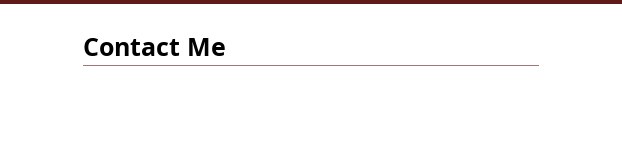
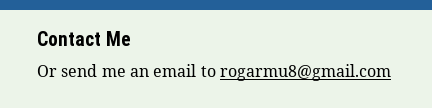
+ Or send me an email to rogarmu8@gmail.com

